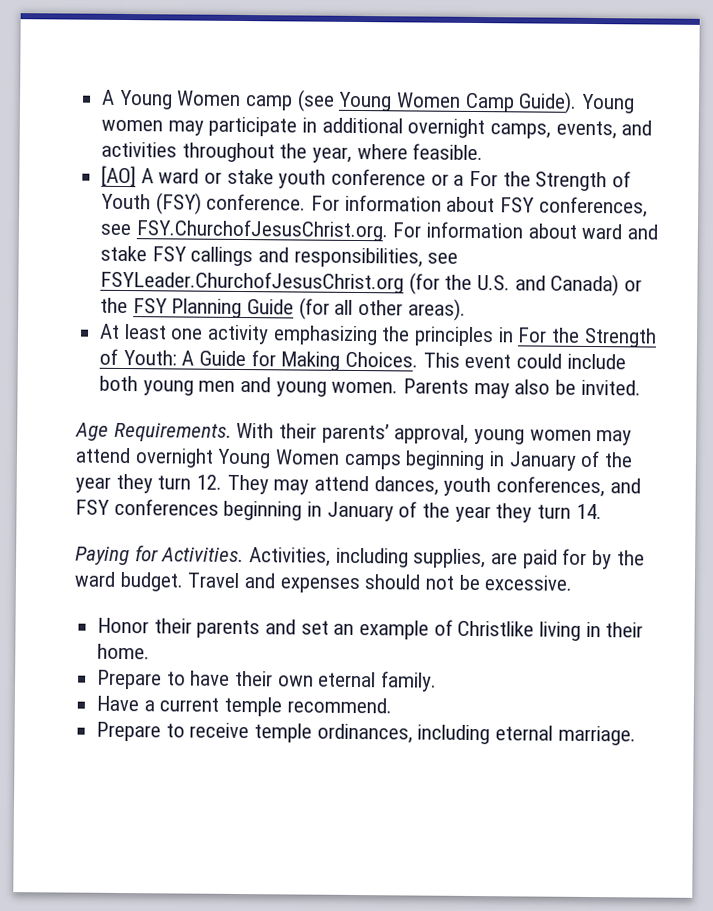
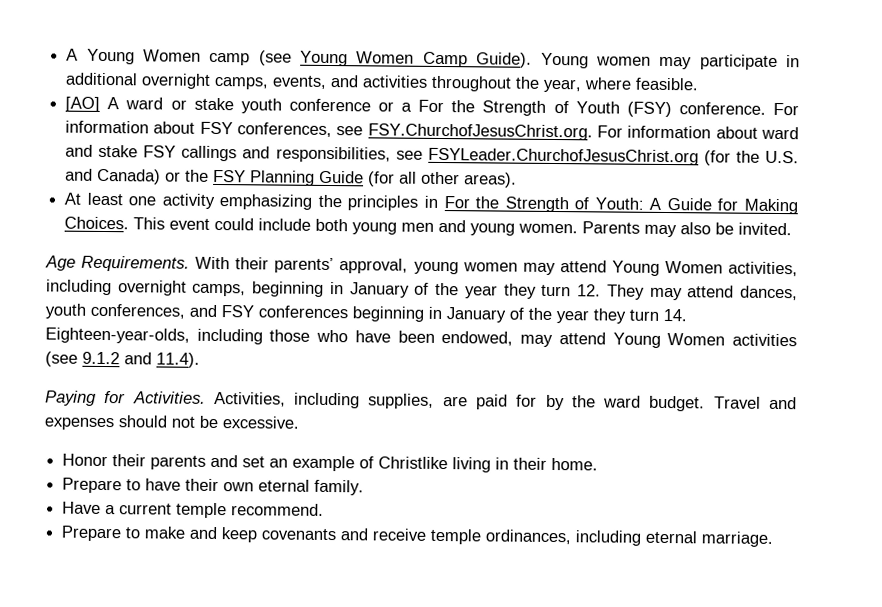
- With their parents’ approval, young women may attend overnight Young Women camps beginning in January of the year they turn 12. They may attend dances, youth conferences, and FSY conferences beginning in January of the year they turn 14.
+ With their parents’ approval, young women may attend Young Women activities, including overnight camps, beginning in January of the year they turn 12. They may attend dances, youth conferences, and FSY conferences beginning in January of the year they turn 14. Eighteen-year-olds, including those who have been endowed, may attend Young Women activities (see 9.1.2 and 11.4).
- Prepare to receive temple ordinances, including eternal marriage.
+ Prepare to make and keep covenants and receive temple ordinances, including eternal marriage.

